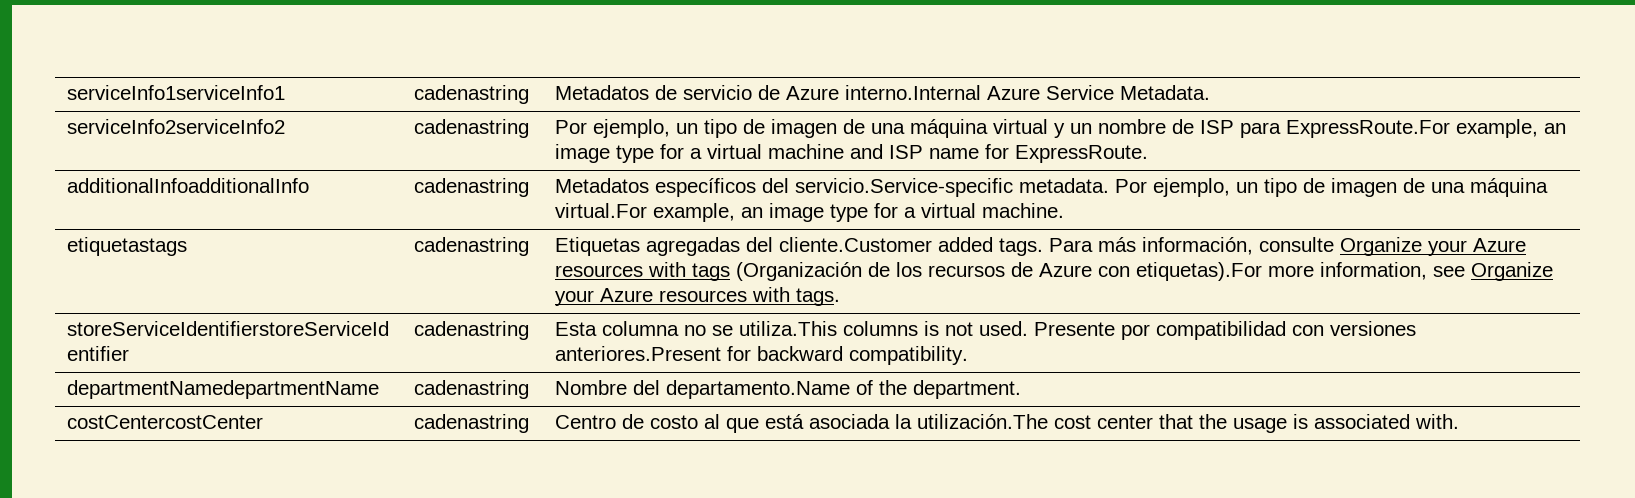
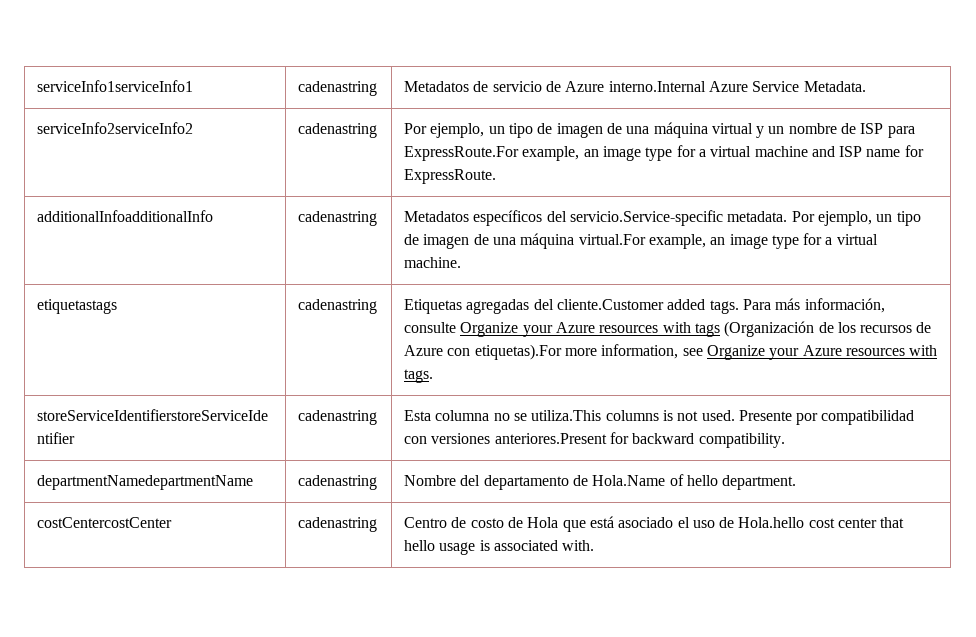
- departmentNamedepartmentName | cadenastring | Nombre del departamento.Name of the department.
+ departmentNamedepartmentName | cadenastring | Nombre del departamento de Hola.Name of hello department.
- costCentercostCenter | cadenastring | Centro de costo al que está asociada la utilización.The cost center that the usage is associated with.
+ costCentercostCenter | cadenastring | Centro de costo de Hola que está asociado el uso de Hola.hello cost center that hello usage is associated with.

